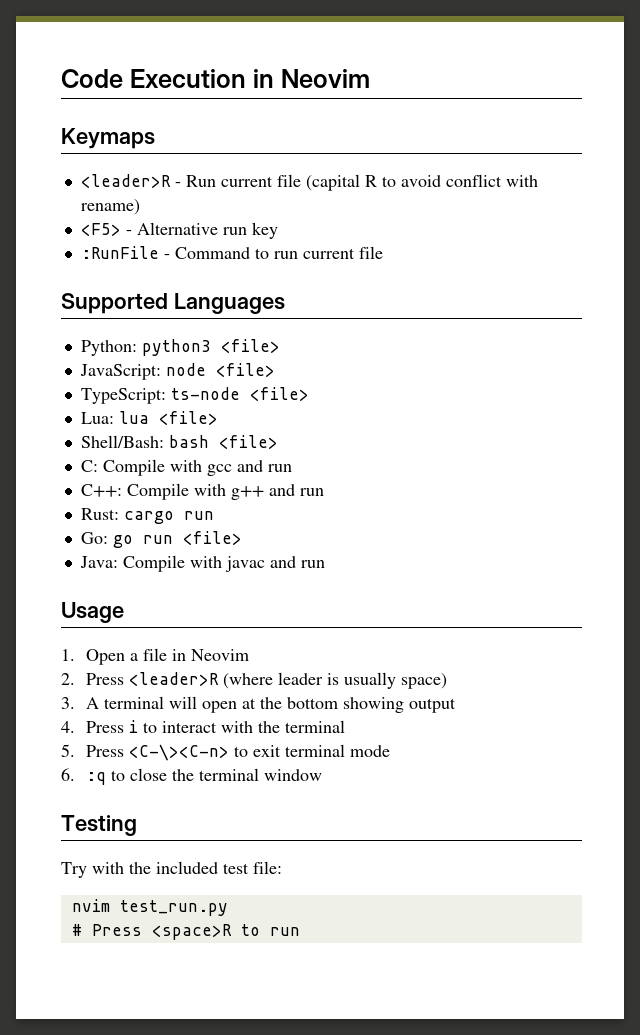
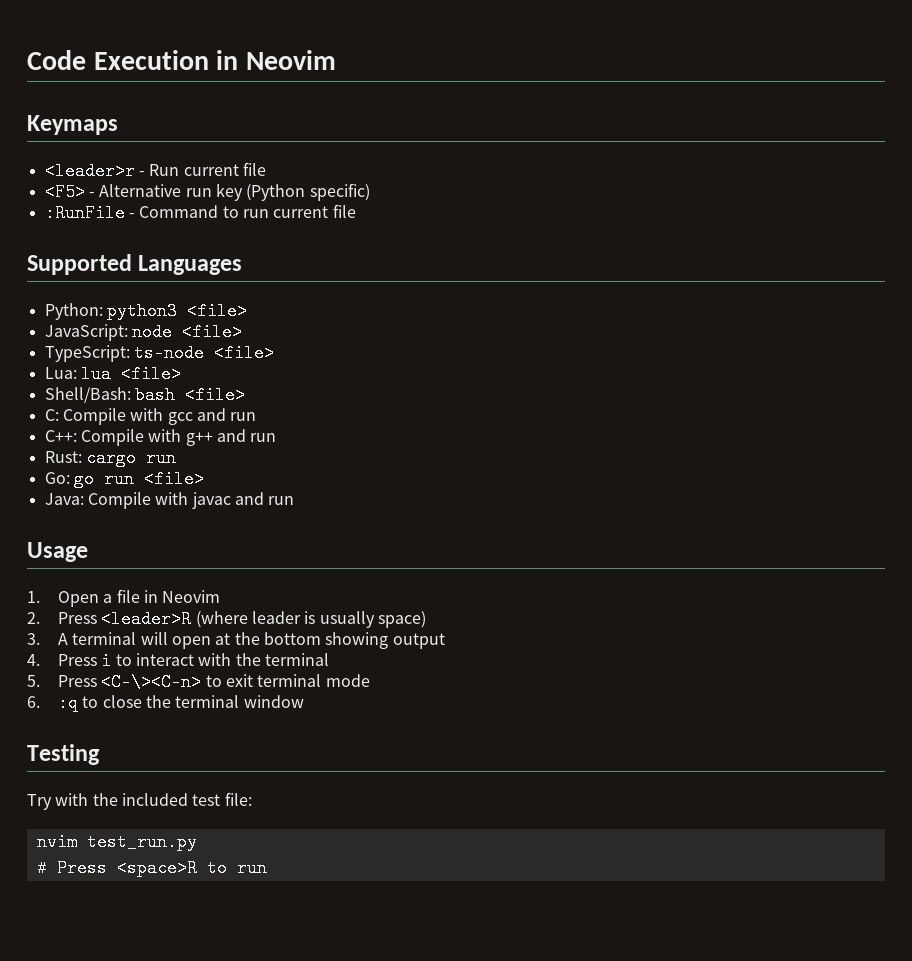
- <leader>R - Run current file (capital R to avoid conflict with rename)
+ <leader>r - Run current file
- <F5> - Alternative run key
+ <F5> - Alternative run key (Python specific)

